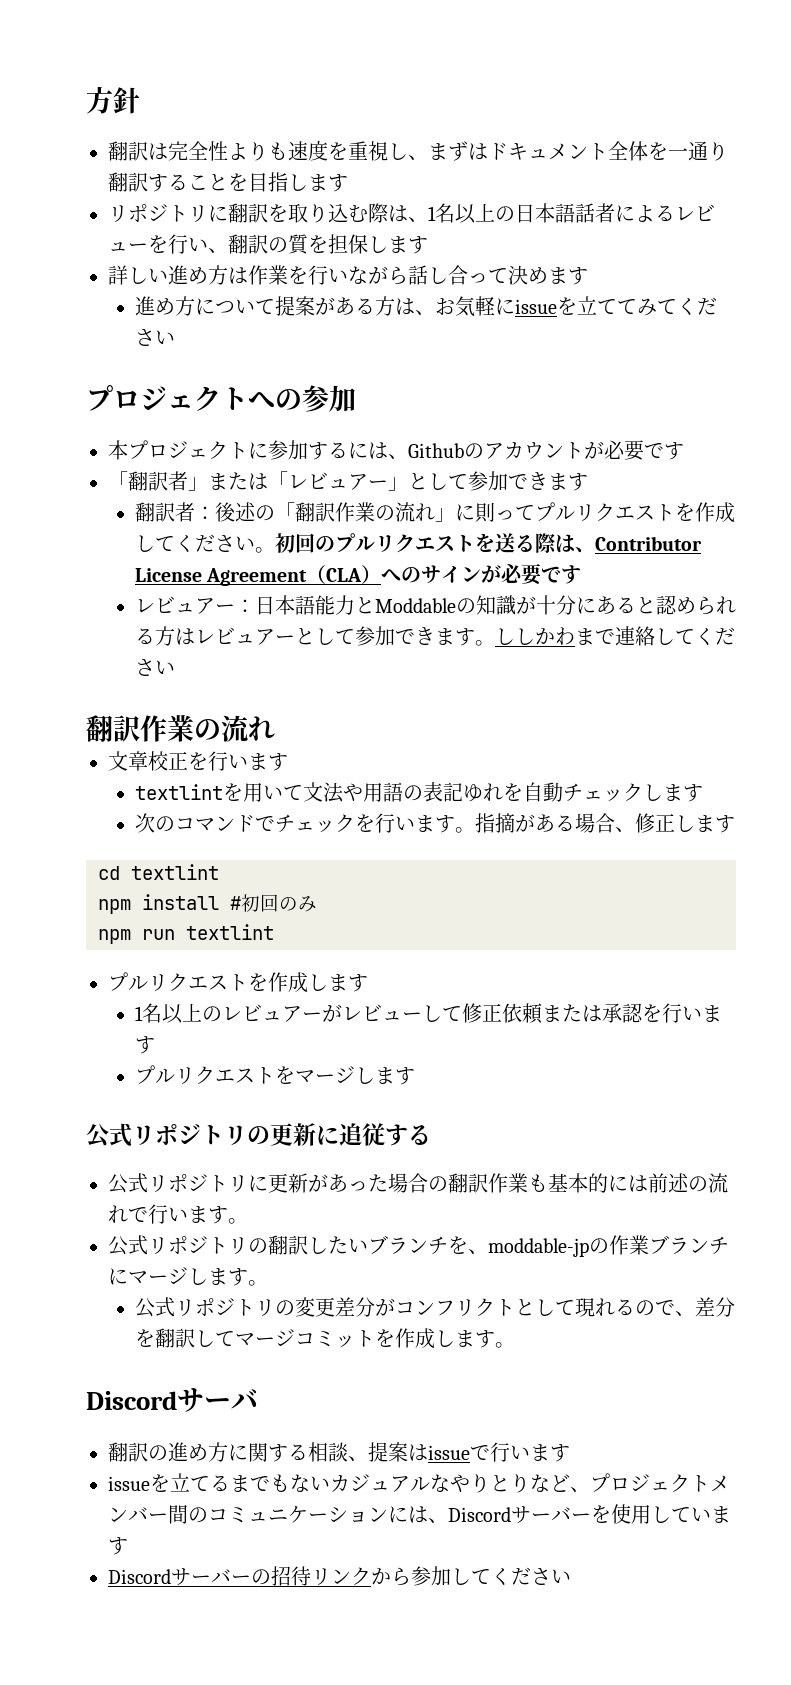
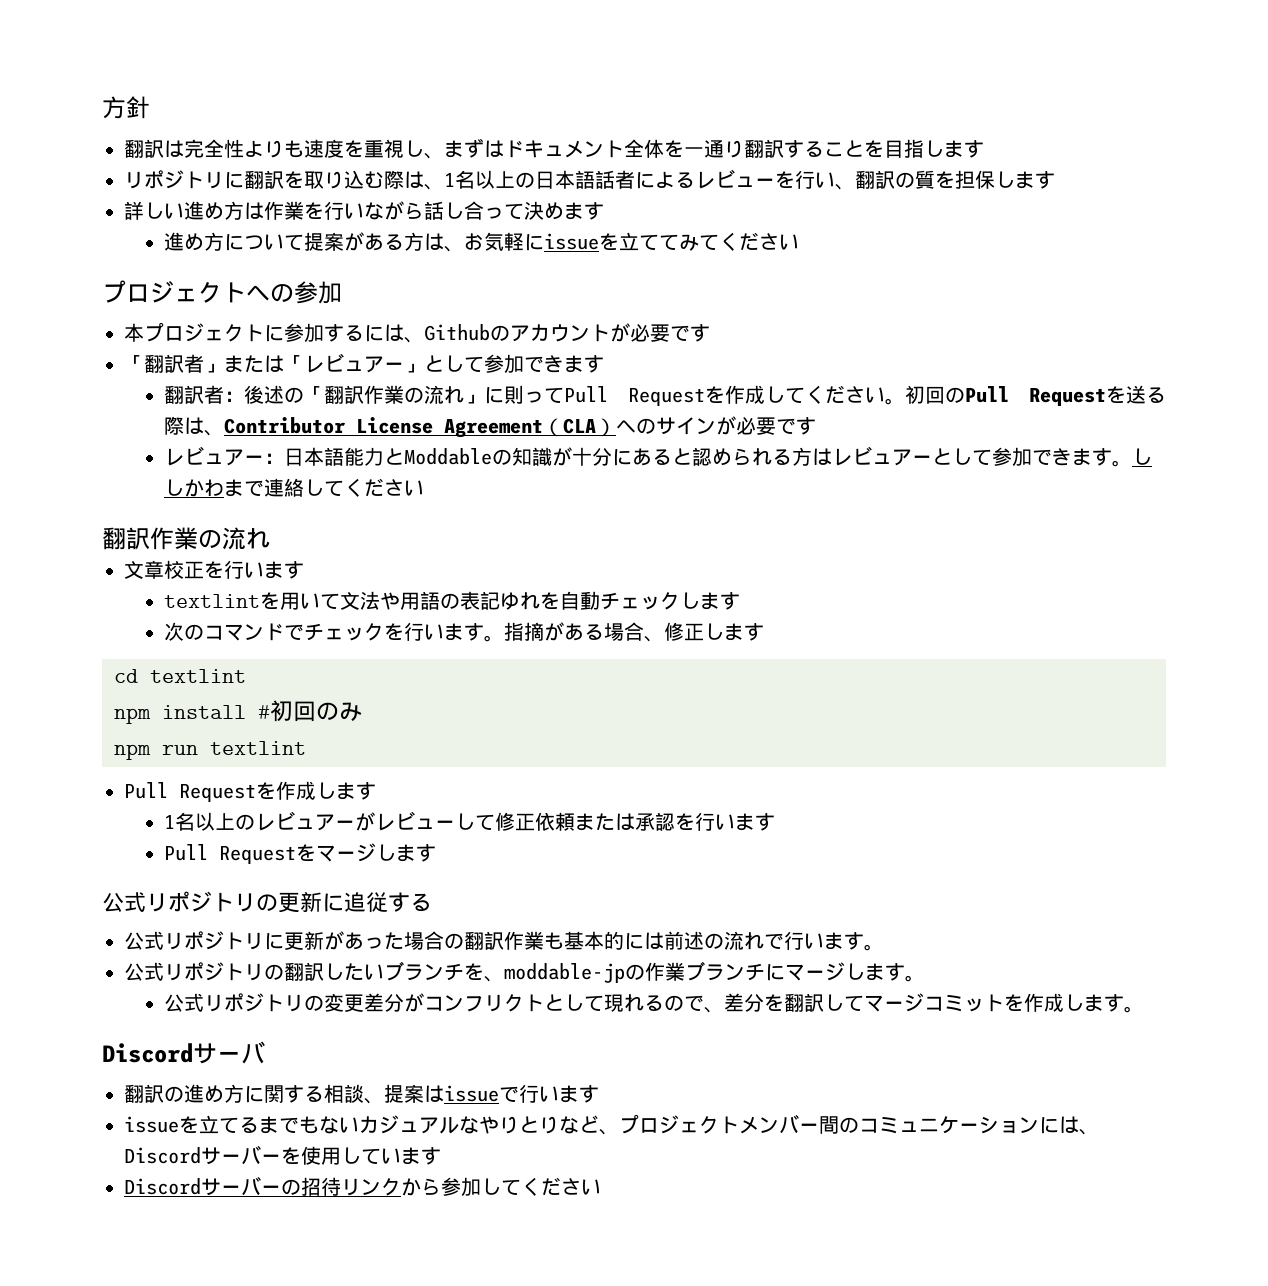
- 翻訳者：後述の「翻訳作業の流れ」に則ってプルリクエストを作成してください。
+ 翻訳者：後述の「翻訳作業の流れ」に則ってPull Requestを作成してください。
- 初回のプルリクエストを送る際は、Contributor License Agreement（CLA）へのサインが必要です
+ 初回のPull Requestを送る際は、Contributor License Agreement（CLA）へのサインが必要です
- プルリクエストを作成します
+ Pull Requestを作成します
- プルリクエストをマージします
+ Pull Requestをマージします

